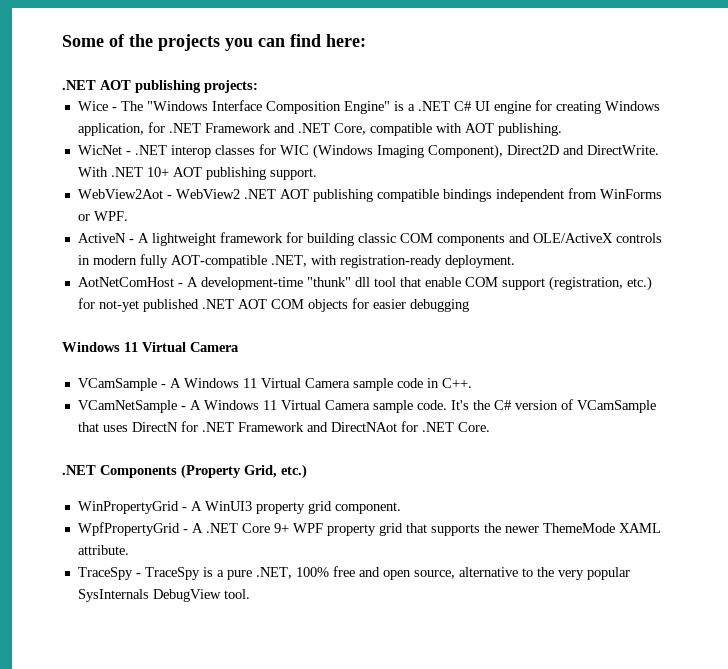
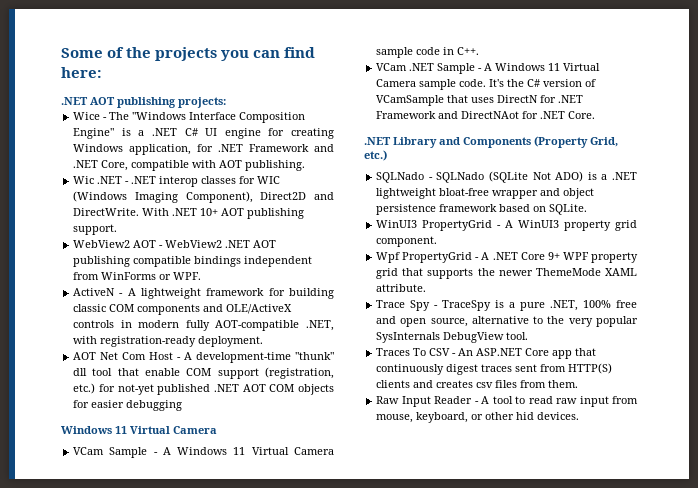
- WicNet - .NET interop classes for WIC (Windows Imaging Component), Direct2D and DirectWrite.
+ Wic .NET - .NET interop classes for WIC (Windows Imaging Component), Direct2D and DirectWrite.
- WebView2Aot - WebView2 .NET AOT publishing compatible bindings independent from WinForms or WPF.
+ WebView2 AOT - WebView2 .NET AOT publishing compatible bindings independent from WinForms or WPF.
- AotNetComHost - A development-time "thunk" dll tool that enable COM support (registration, etc.) for not-yet published .NET AOT COM objects for easier debugging
+ AOT Net Com Host - A development-time "thunk" dll tool that enable COM support (registration, etc.) for not-yet published .NET AOT COM objects for easier debugging
- VCamSample - A Windows 11 Virtual Camera sample code in C++.
+ VCam Sample - A Windows 11 Virtual Camera sample code in C++.
- VCamNetSample - A Windows 11 Virtual Camera sample code.
+ VCam .NET Sample - A Windows 11 Virtual Camera sample code.
- .NET Components (Property Grid, etc.)
+ .NET Library and Components (Property Grid, etc.)
- WinPropertyGrid - A WinUI3 property grid component.
+ SQLNado - SQLNado (SQLite Not ADO) is a .NET lightweight bloat-free wrapper and object persistence framework based on SQLite.
+ WinUI3 PropertyGrid - A WinUI3 property grid component.
- WpfPropertyGrid - A .NET Core 9+ WPF property grid that supports the newer ThemeMode XAML attribute.
+ Wpf PropertyGrid - A .NET Core 9+ WPF property grid that supports the newer ThemeMode XAML attribute.
- TraceSpy - TraceSpy is a pure .NET, 100% free and open source, alternative to the very popular SysInternals DebugView tool.
+ Trace Spy - TraceSpy is a pure .NET, 100% free and open source, alternative to the very popular SysInternals DebugView tool.
+ Traces To CSV - An ASP.NET Core app that continuously digest traces sent from HTTP(S) clients and creates csv files from them.
+ Raw Input Reader - A tool to read raw input from mouse, keyboard, or other hid devices.

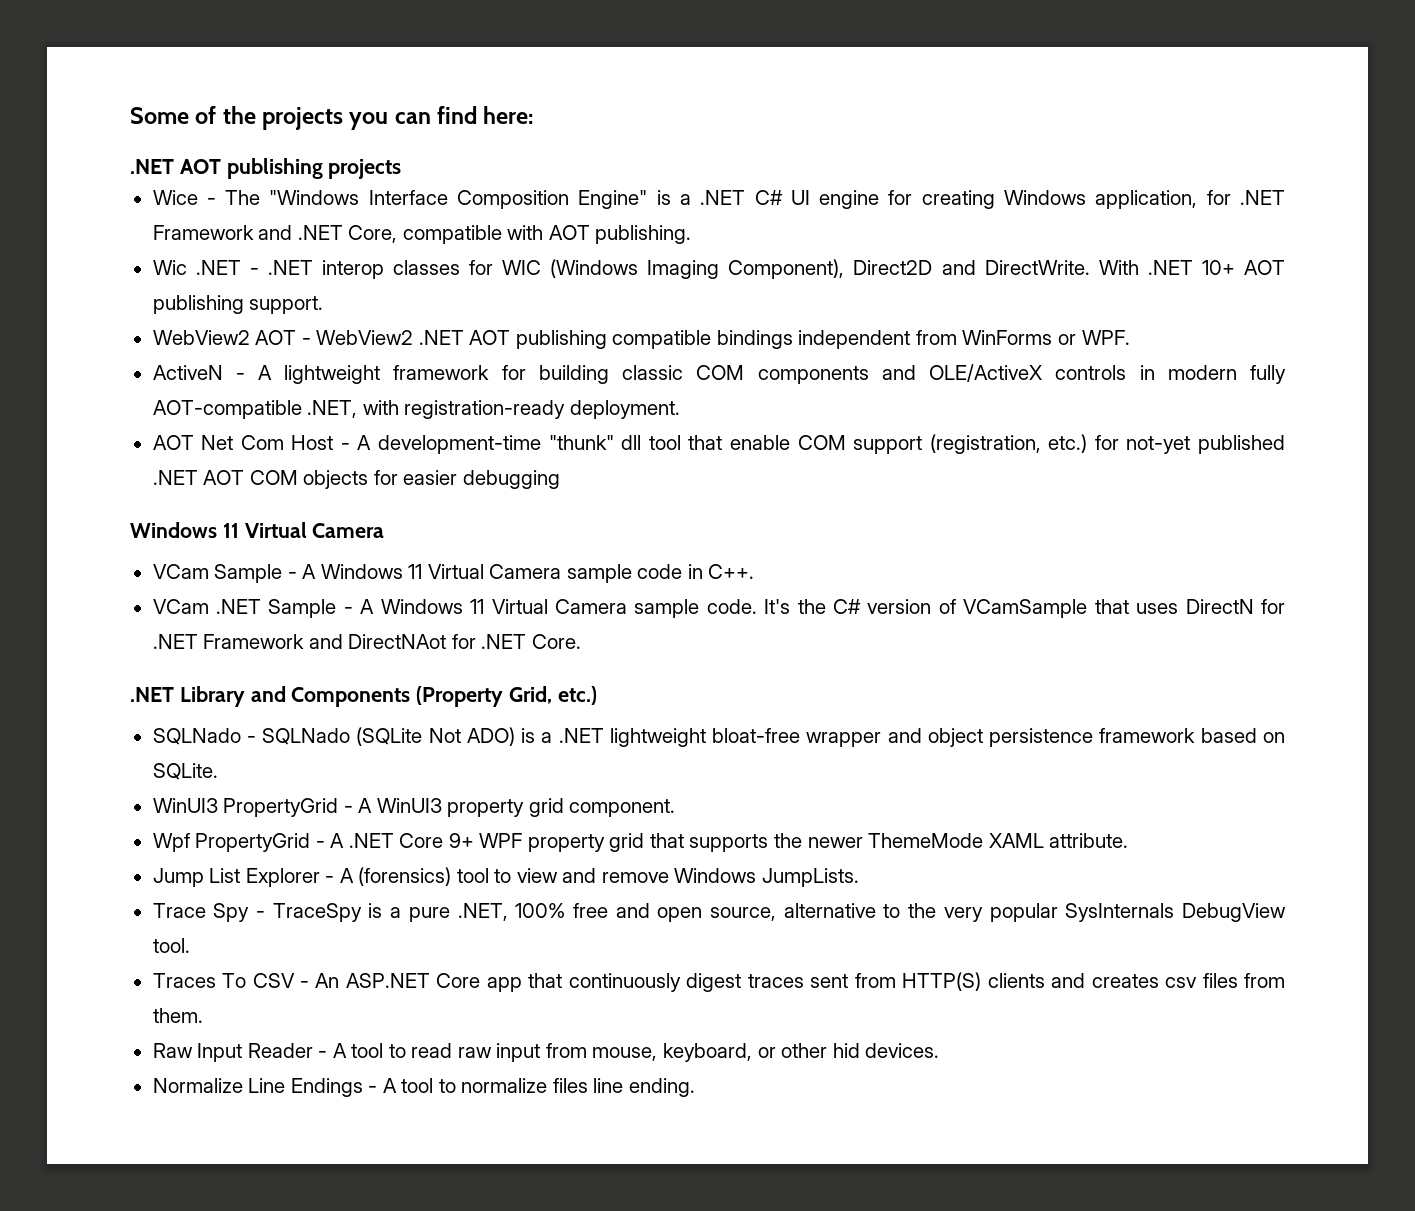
- .NET AOT publishing projects:
+ .NET AOT publishing projects
+ Jump List Explorer - A (forensics) tool to view and remove Windows JumpLists.
+ Normalize Line Endings - A tool to normalize files line ending.

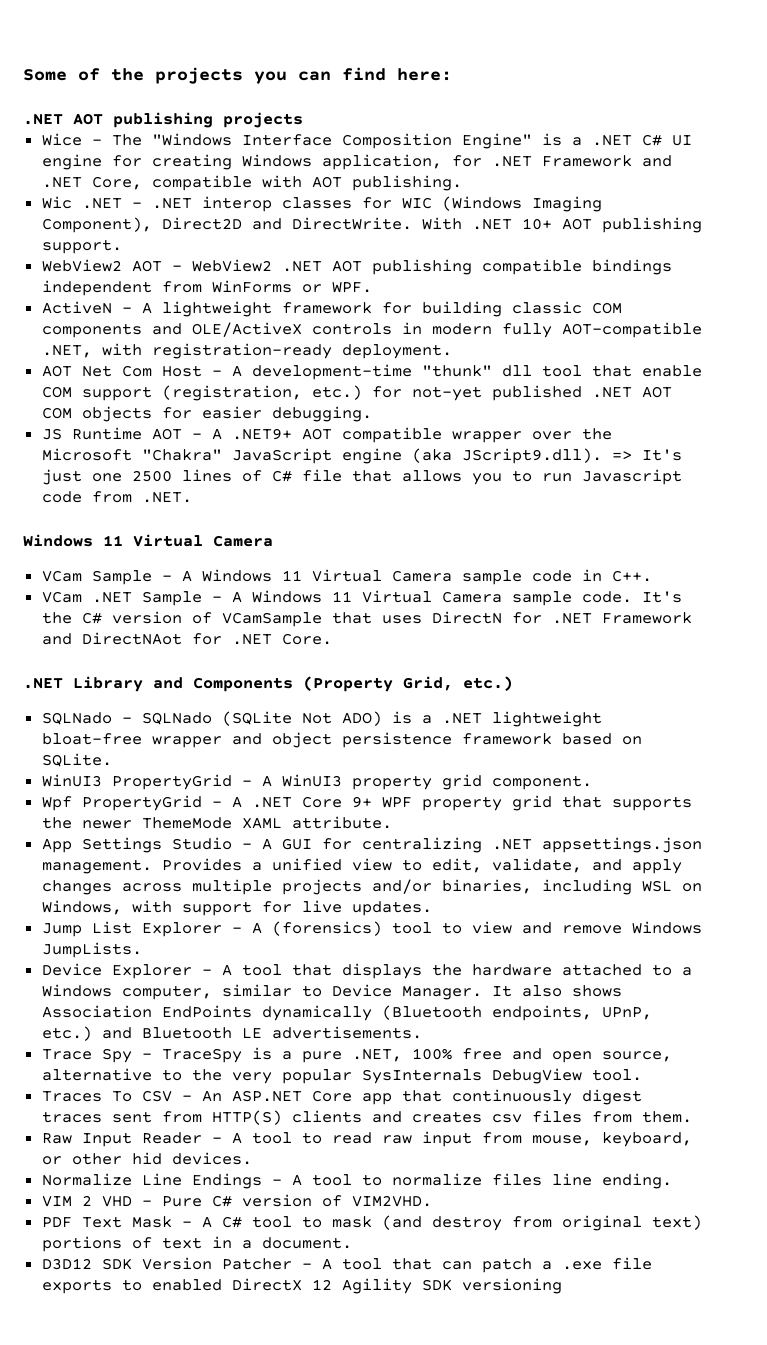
- AOT Net Com Host - A development-time "thunk" dll tool that enable COM support (registration, etc.) for not-yet published .NET AOT COM objects for easier debugging
+ AOT Net Com Host - A development-time "thunk" dll tool that enable COM support (registration, etc.) for not-yet published .NET AOT COM objects for easier debugging.
+ JS Runtime AOT - A .NET9+ AOT compatible wrapper over the Microsoft "Chakra" JavaScript engine (aka JScript9.dll). => It's just one 2500 lines of C# file that allows you to run Javascript code from .NET.
+ App Settings Studio - A GUI for centralizing .NET appsettings.json management. Provides a unified view to edit, validate, and apply changes across multiple projects and/or binaries, including WSL on Windows, with support for live updates.
+ Device Explorer - A tool that displays the hardware attached to a Windows computer, similar to Device Manager. It also shows Association EndPoints dynamically (Bluetooth endpoints, UPnP, etc.) and Bluetooth LE advertisements.
+ VIM 2 VHD - Pure C# version of VIM2VHD.
+ PDF Text Mask - A C# tool to mask (and destroy from original text) portions of text in a document.
+ D3D12 SDK Version Patcher - A tool that can patch a .exe file exports to enabled DirectX 12 Agility SDK versioning

